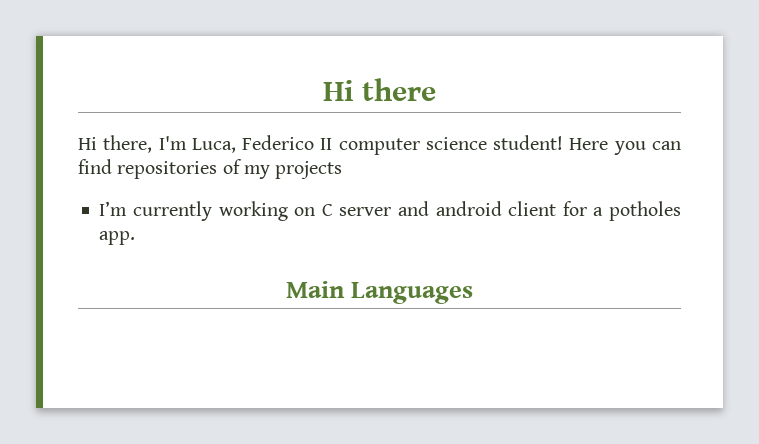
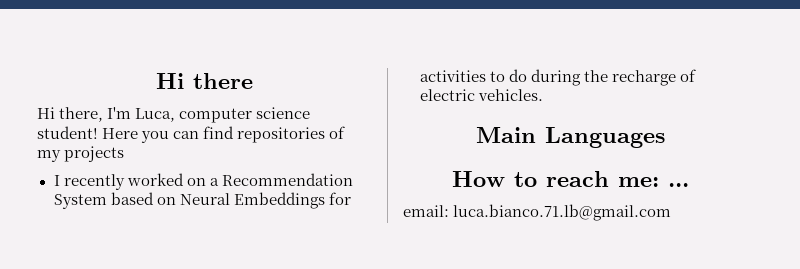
- Hi there, I'm Luca, Federico II computer science student!
+ Hi there, I'm Luca, computer science student!
- I’m currently working on C server and android client for a potholes app.
+ I recently worked on a Recommendation System based on Neural Embeddings for activities to do during the recharge of electric vehicles.
  Main Languages
+ How to reach me: ...
+ email: luca.bianco.71.lb@gmail.com

